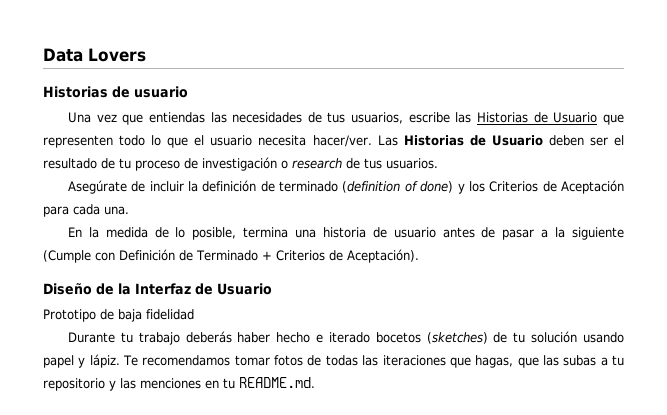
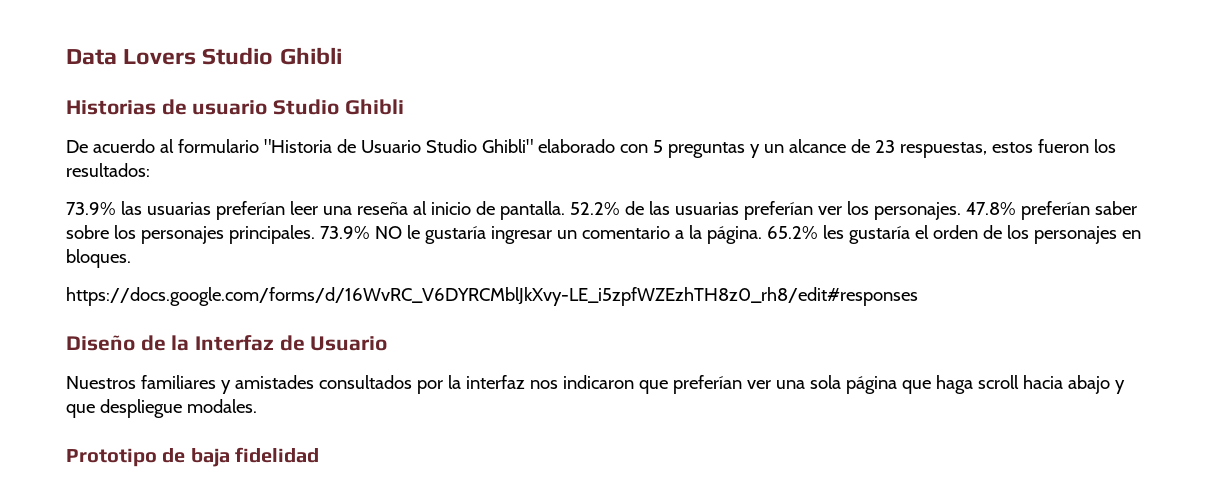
- Data Lovers
+ Data Lovers Studio Ghibli
- Historias de usuario
- Una vez que entiendas las necesidades de tus usuarios, escribe las Historias de Usuario que representen todo lo que el usuario necesita hacer/ver. Las Historias de Usuario deben ser el resultado de tu proceso de investigación o research de tus usuarios.
- Asegúrate de incluir la definición de terminado (definition of done) y los Criterios de Aceptación para cada una.
- En la medida de lo posible, termina una historia de usuario antes de pasar a la siguiente (Cumple con Definición de Terminado + Criterios de Aceptación).
+ Historias de usuario Studio Ghibli
+ De acuerdo al formulario "Historia de Usuario Studio Ghibli" elaborado con 5 preguntas y un alcance de 23 respuestas, estos fueron los resultados:
+ 73.9% las usuarias preferían leer una reseña al inicio de pantalla. 52.2% de las usuarias preferían ver los personajes. 47.8% preferían saber sobre los personajes principales. 73.9% NO le gustaría ingresar un comentario a la página. 65.2% les gustaría el orden de los personajes en bloques.
+ https://docs.google.com/forms/d/16WvRC_V6DYRCMblJkXvy-LE_i5zpfWZEzhTH8z0_rh8/edit#responses
+ Nuestros familiares y amistades consultados por la interfaz nos indicaron que preferían ver una sola página que haga scroll hacia abajo y que despliegue modales.
  Prototipo de baja fidelidad
- Durante tu trabajo deberás haber hecho e iterado bocetos (sketches) de tu solución usando papel y lápiz. Te recomendamos tomar fotos de todas las iteraciones que hagas, que las subas a tu repositorio y las menciones en tu README.md.

